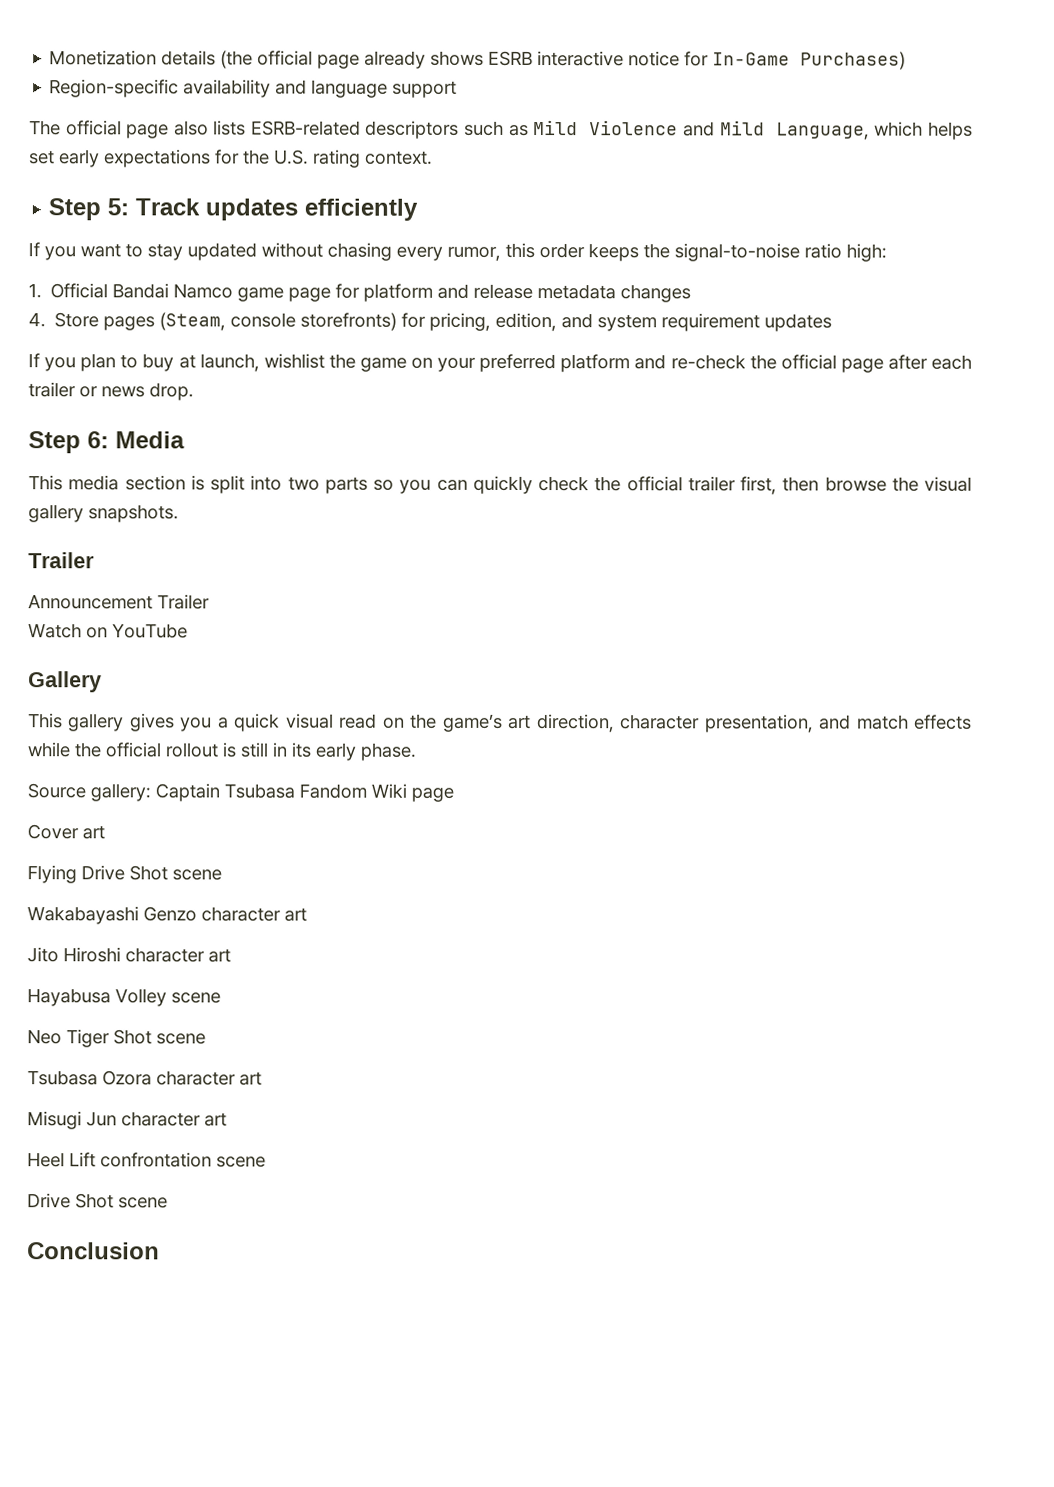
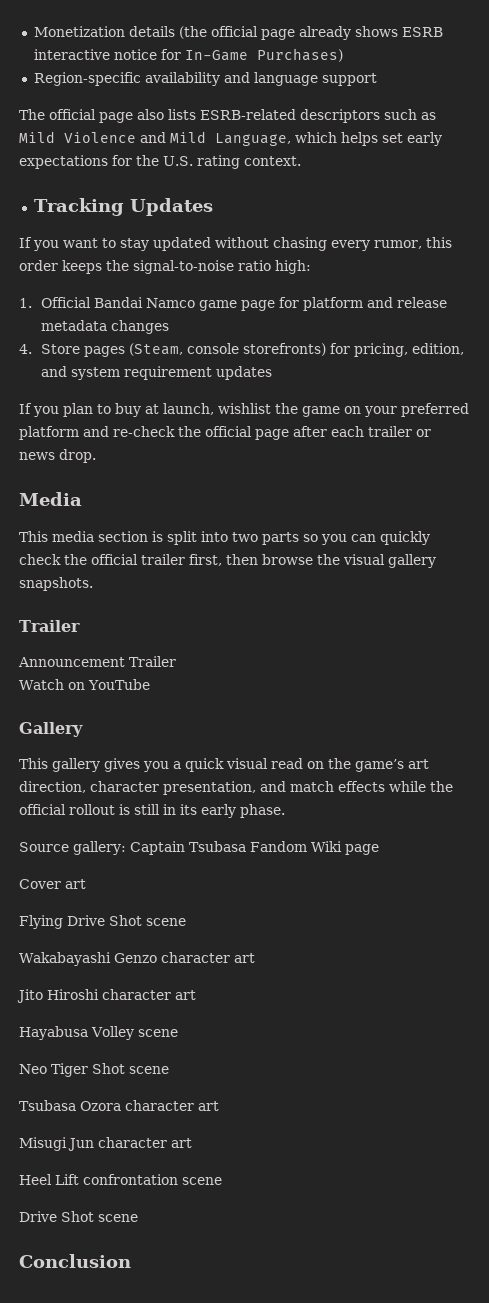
- Step 5: Track updates efficiently
+ Tracking Updates
- Step 6: Media
+ Media

